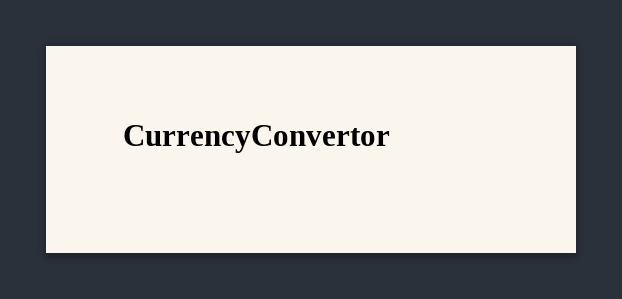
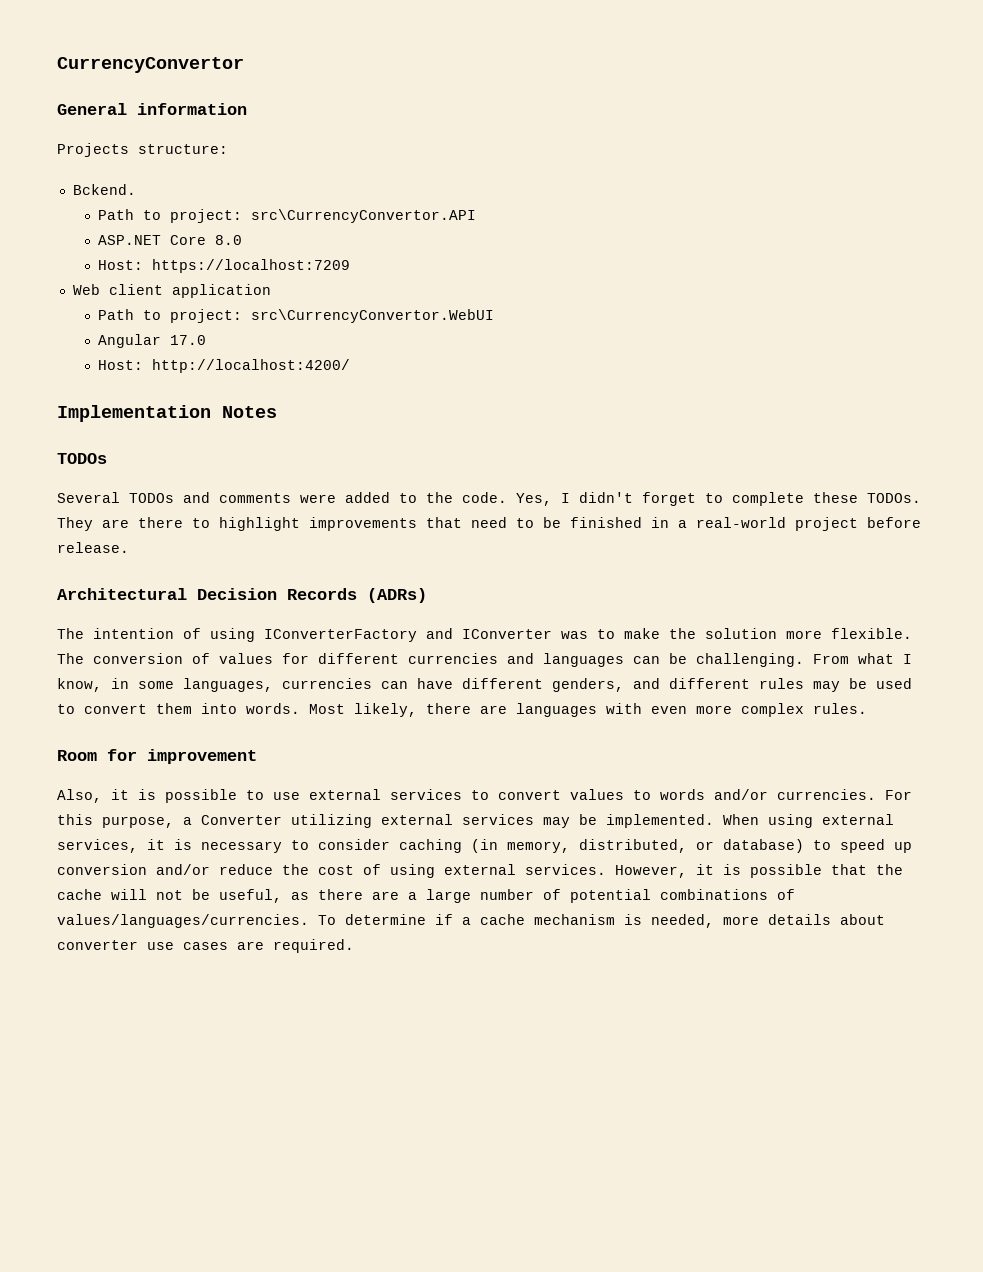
+ General information
+ Projects structure:
+ Bckend.
+ Path to project: src\CurrencyConvertor.API
+ ASP.NET Core 8.0
+ Host: https://localhost:7209
+ Web client application
+ Path to project: src\CurrencyConvertor.WebUI
+ Angular 17.0
+ Host: http://localhost:4200/
+ Implementation Notes
+ TODOs
+ Several TODOs and comments were added to the code. Yes, I didn't forget to complete these TODOs. They are there to highlight improvements that need to be finished in a real-world project before release.
+ Architectural Decision Records (ADRs)
+ The intention of using IConverterFactory and IConverter was to make the solution more flexible. The conversion of values for different currencies and languages can be challenging. From what I know, in some languages, currencies can have different genders, and different rules may be used to convert them into words. Most likely, there are languages with even more complex rules.
+ Room for improvement
+ Also, it is possible to use external services to convert values to words and/or currencies. For this purpose, a Converter utilizing external services may be implemented. When using external services, it is necessary to consider caching (in memory, distributed, or database) to speed up conversion and/or reduce the cost of using external services. However, it is possible that the cache will not be useful, as there are a large number of potential combinations of values/languages/currencies. To determine if a cache mechanism is needed, more details about converter use cases are required.

